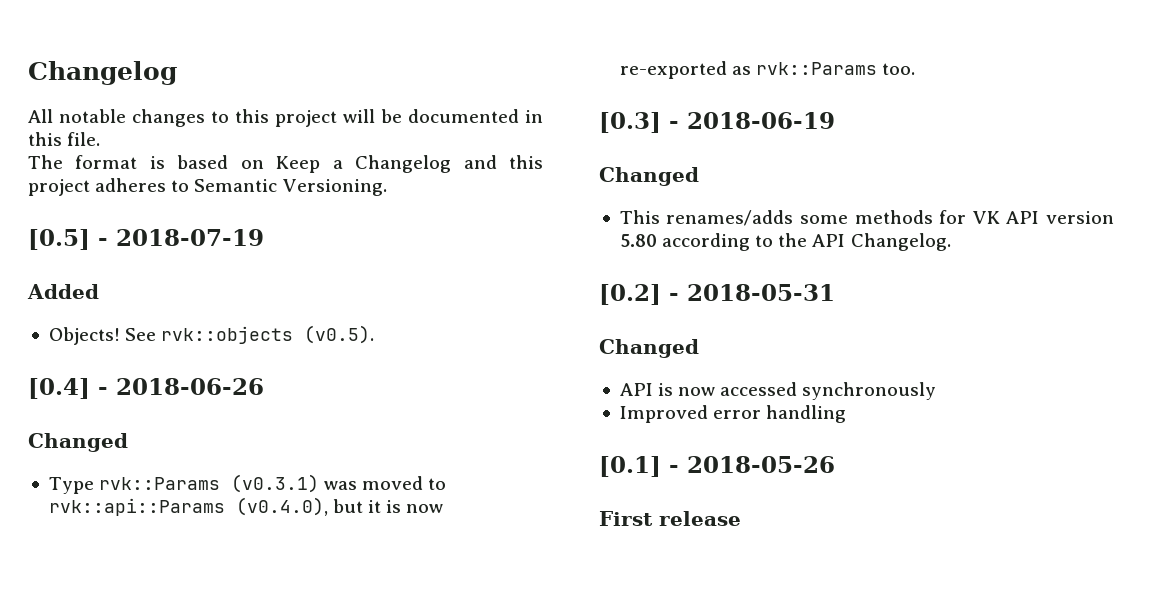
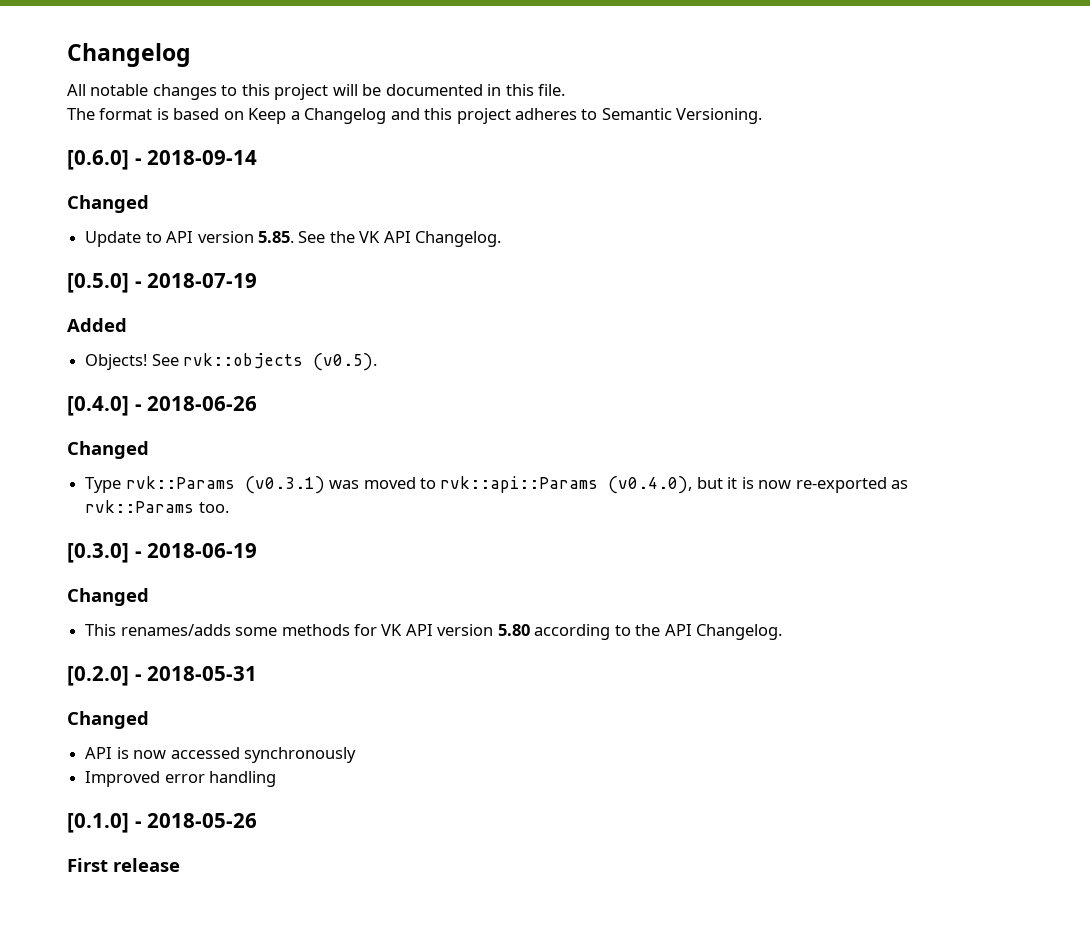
- [0.5] - 2018-07-19
+ [0.6.0] - 2018-09-14
+ Changed
+ Update to API version 5.85. See the VK API Changelog.
+ [0.5.0] - 2018-07-19
- [0.4] - 2018-06-26
+ [0.4.0] - 2018-06-26
- [0.3] - 2018-06-19
+ [0.3.0] - 2018-06-19
- [0.2] - 2018-05-31
+ [0.2.0] - 2018-05-31
- [0.1] - 2018-05-26
+ [0.1.0] - 2018-05-26

